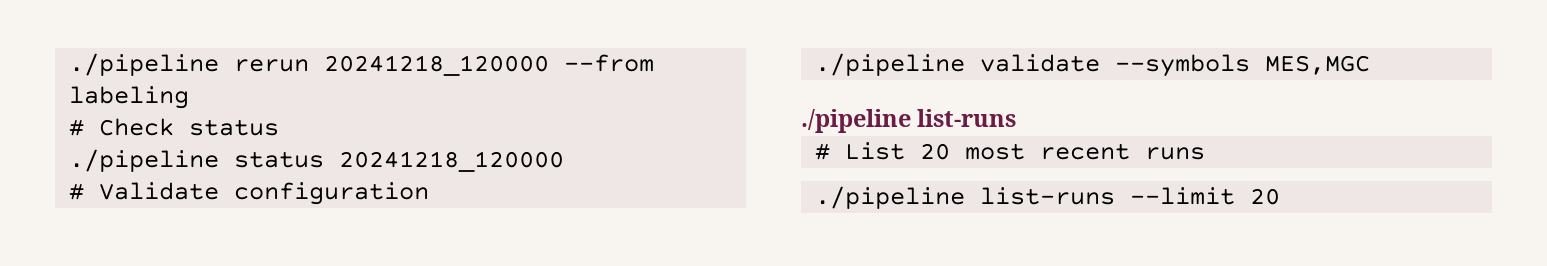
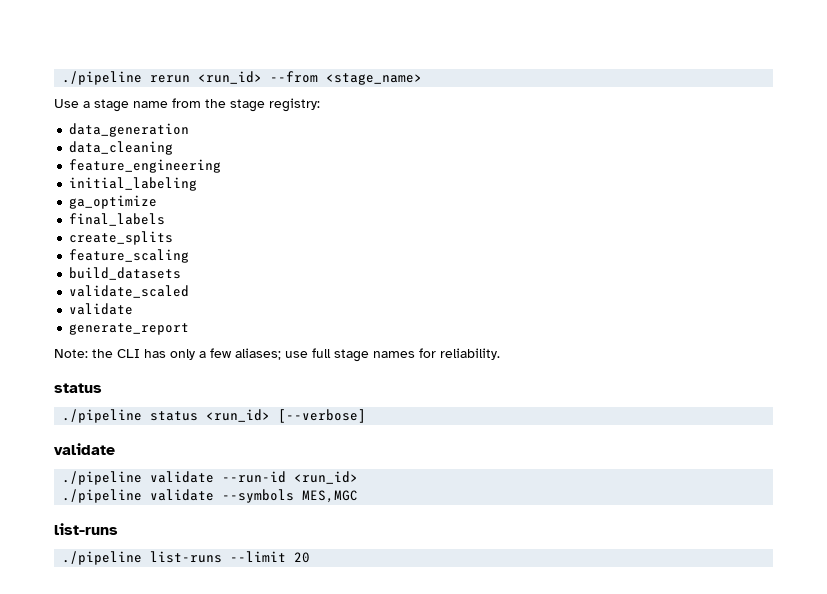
- ./pipeline rerun 20241218_120000 --from labeling
- # Check status
- ./pipeline status 20241218_120000
- # Validate configuration
+ ./pipeline rerun <run_id> --from <stage_name>
+ Use a stage name from the stage registry:
+ data_generation
+ data_cleaning
+ feature_engineering
+ initial_labeling
+ ga_optimize
+ final_labels
+ create_splits
+ feature_scaling
+ build_datasets
+ validate_scaled
+ validate
+ generate_report
+ Note: the CLI has only a few aliases; use full stage names for reliability.
+ status
+ ./pipeline status <run_id> [--verbose]
+ validate
+ ./pipeline validate --run-id <run_id>
  ./pipeline validate --symbols MES,MGC
- ./pipeline list-runs
- # List 20 most recent runs
+ list-runs

